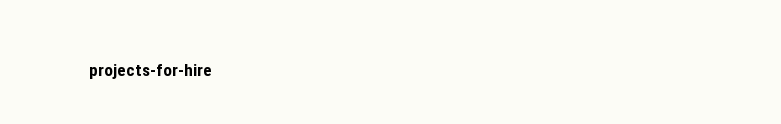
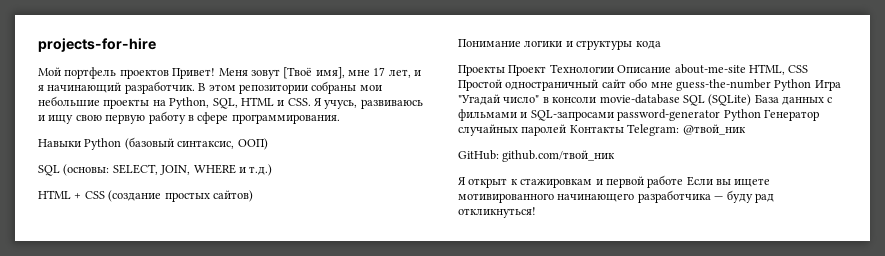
+ Мой портфель проектов Привет! Меня зовут [Твоё имя], мне 17 лет, и я начинающий разработчик. В этом репозитории собраны мои небольшие проекты на Python, SQL, HTML и CSS. Я учусь, развиваюсь и ищу свою первую работу в сфере программирования.
+ Навыки Python (базовый синтаксис, ООП)
+ SQL (основы: SELECT, JOIN, WHERE и т.д.)
+ HTML + CSS (создание простых сайтов)
+ Понимание логики и структуры кода
+ Проекты Проект Технологии Описание about-me-site HTML, CSS Простой одностраничный сайт обо мне guess-the-number Python Игра "Угадай число" в консоли movie-database SQL (SQLite) База данных с фильмами и SQL-запросами password-generator Python Генератор случайных паролей Контакты Telegram: @твой_ник
+ GitHub: github.com/твой_ник
+ Я открыт к стажировкам и первой работе Если вы ищете мотивированного начинающего разработчика — буду рад откликнуться!

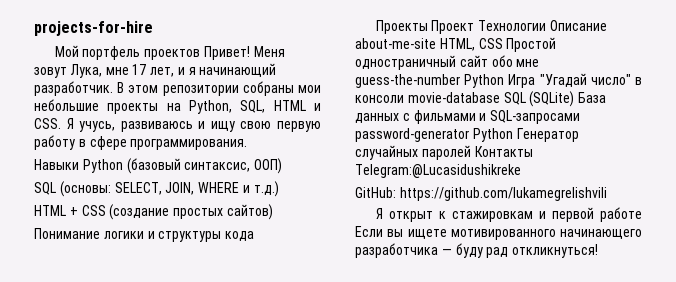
- Меня зовут [Твоё имя], мне 17 лет, и я начинающий разработчик.
+ Меня зовут Лука, мне 17 лет, и я начинающий разработчик.
- Проекты Проект Технологии Описание about-me-site HTML, CSS Простой одностраничный сайт обо мне guess-the-number Python Игра "Угадай число" в консоли movie-database SQL (SQLite) База данных с фильмами и SQL-запросами password-generator Python Генератор случайных паролей Контакты Telegram: @твой_ник
+ Проекты Проект Технологии Описание about-me-site HTML, CSS Простой одностраничный сайт обо мне guess-the-number Python Игра "Угадай число" в консоли movie-database SQL (SQLite) База данных с фильмами и SQL-запросами password-generator Python Генератор случайных паролей Контакты Telegram:@Lucasidushikreke
- GitHub: github.com/твой_ник
+ GitHub: https://github.com/lukamegrelishvili

